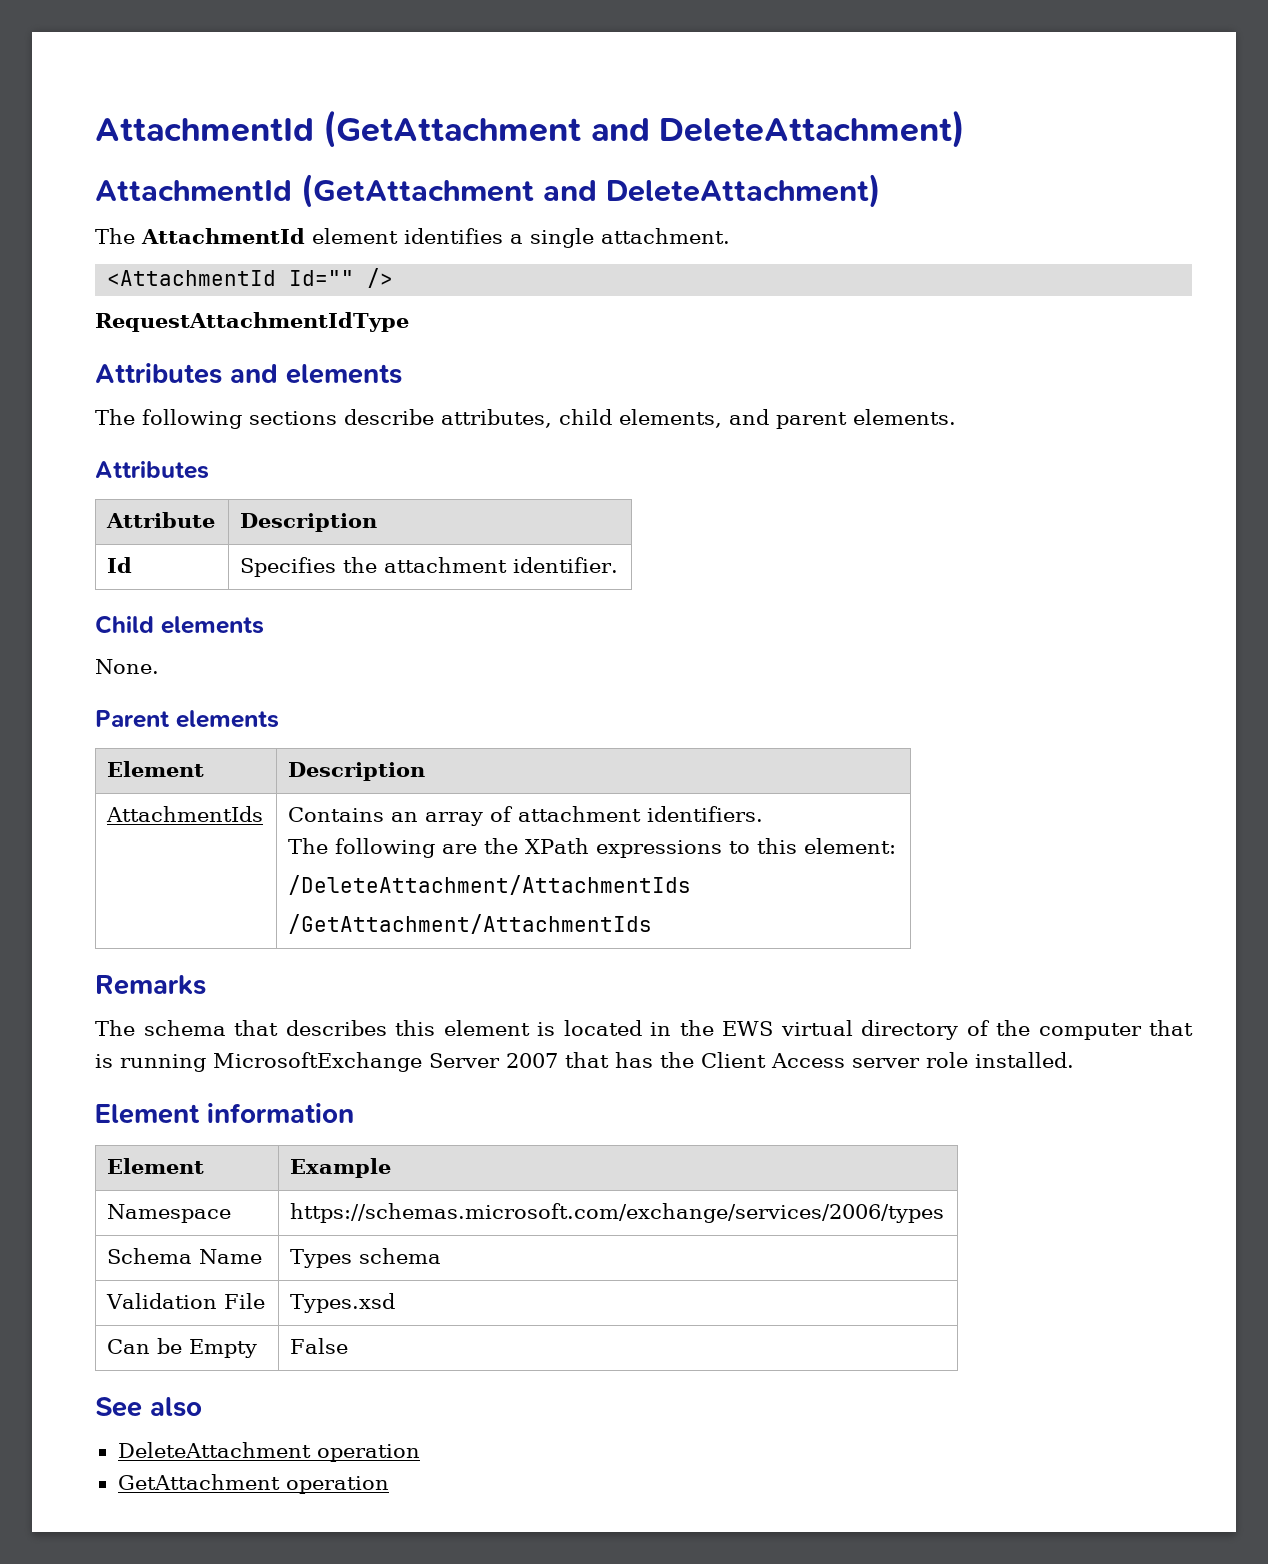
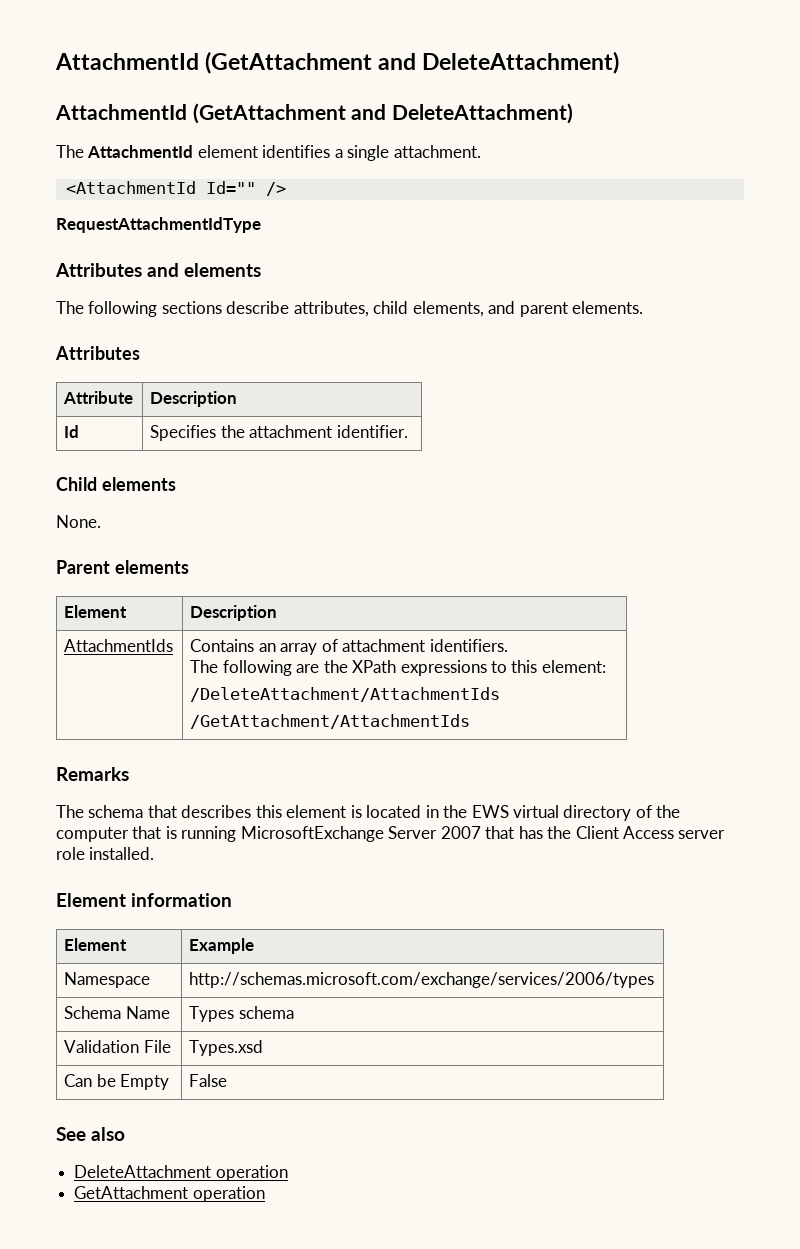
- Namespace | https://schemas.microsoft.com/exchange/services/2006/types
+ Namespace | http://schemas.microsoft.com/exchange/services/2006/types

